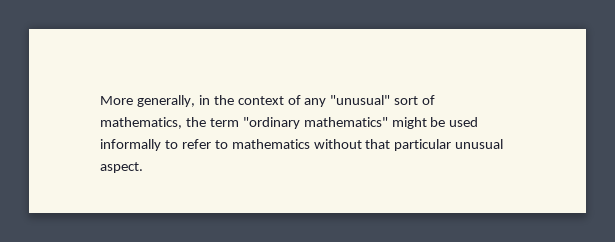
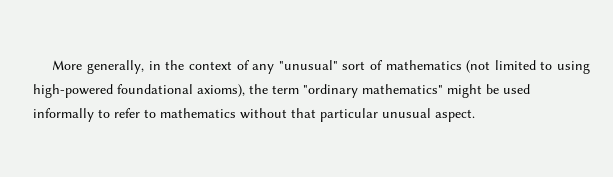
- More generally, in the context of any "unusual" sort of mathematics, the term "ordinary mathematics" might be used informally to refer to mathematics without that particular unusual aspect.
+ More generally, in the context of any "unusual" sort of mathematics (not limited to using high-powered foundational axioms), the term "ordinary mathematics" might be used informally to refer to mathematics without that particular unusual aspect.

